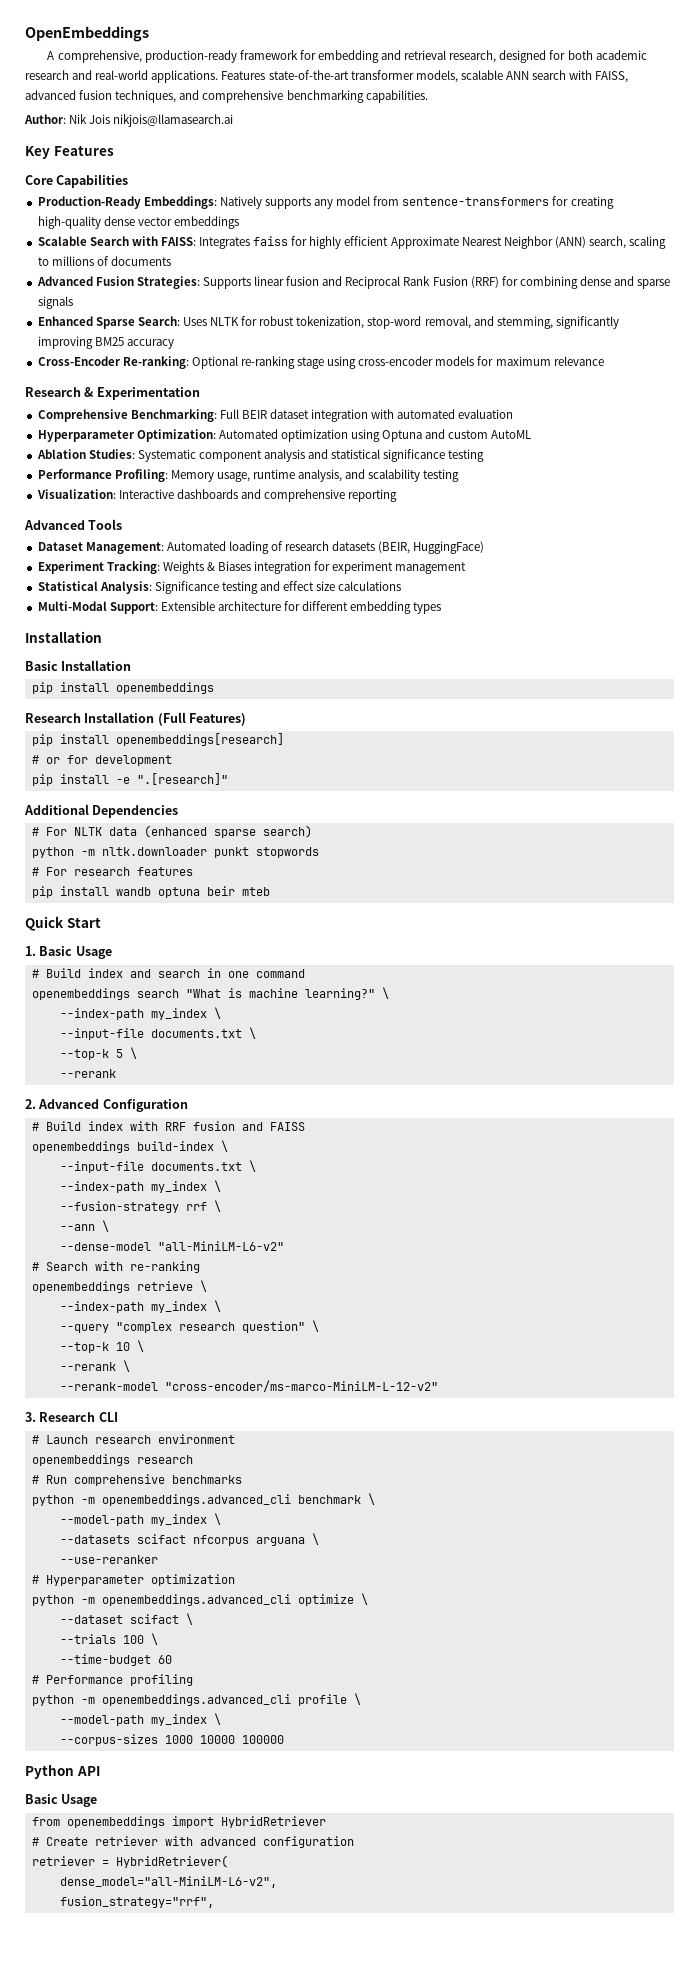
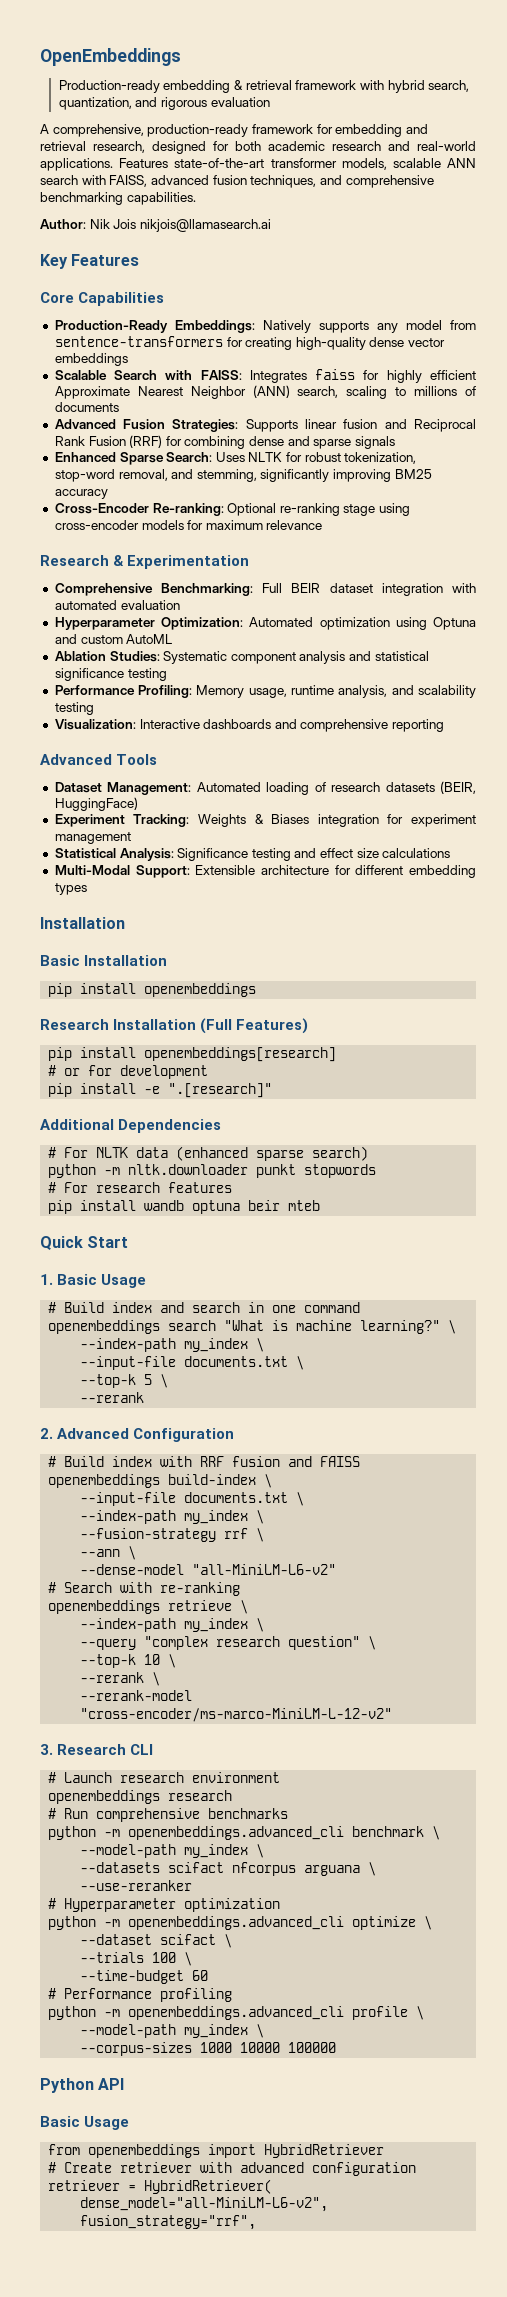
+ Production-ready embedding & retrieval framework with hybrid search, quantization, and rigorous evaluation

